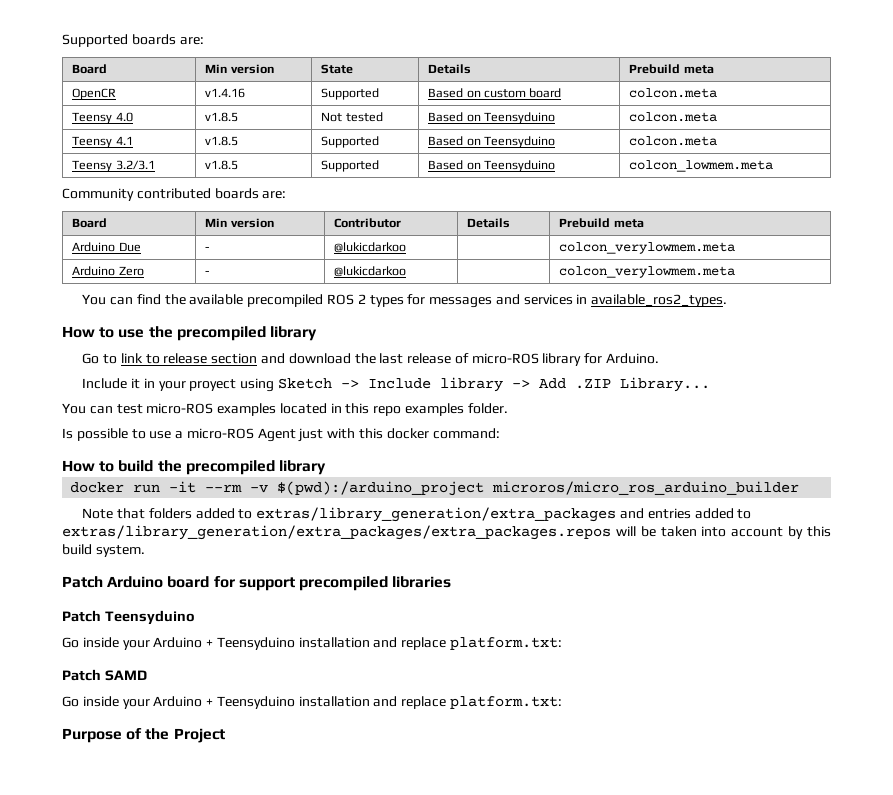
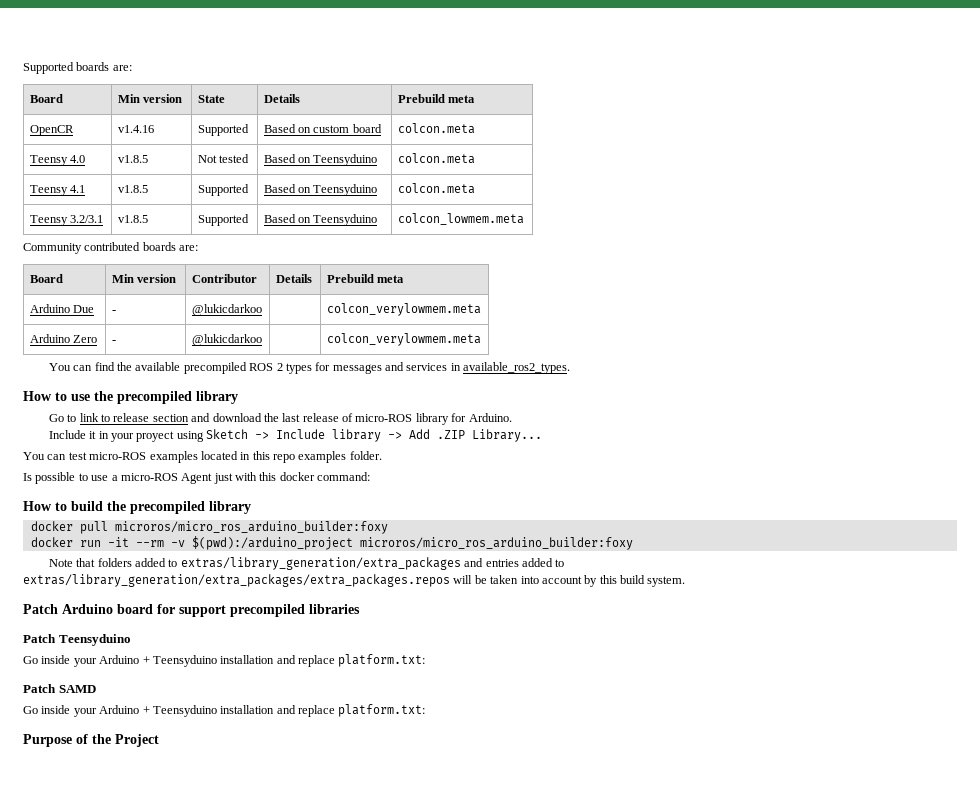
+ docker pull microros/micro_ros_arduino_builder:foxy
- docker run -it --rm -v $(pwd):/arduino_project microros/micro_ros_arduino_builder
+ docker run -it --rm -v $(pwd):/arduino_project microros/micro_ros_arduino_builder:foxy

